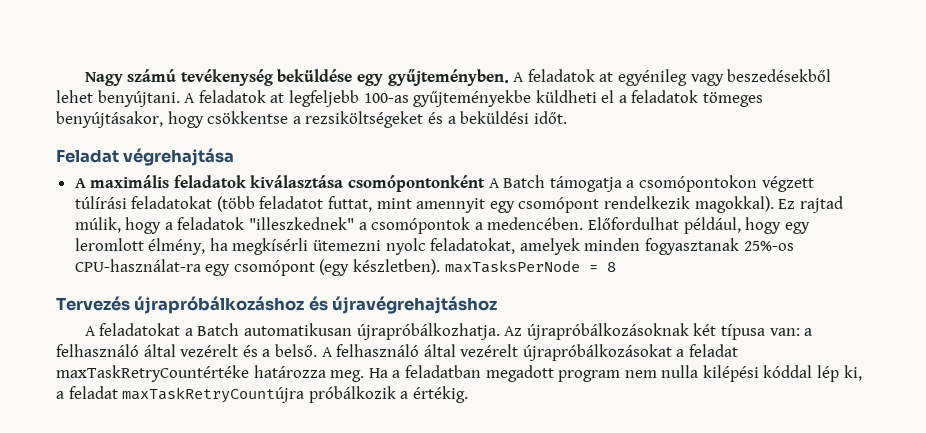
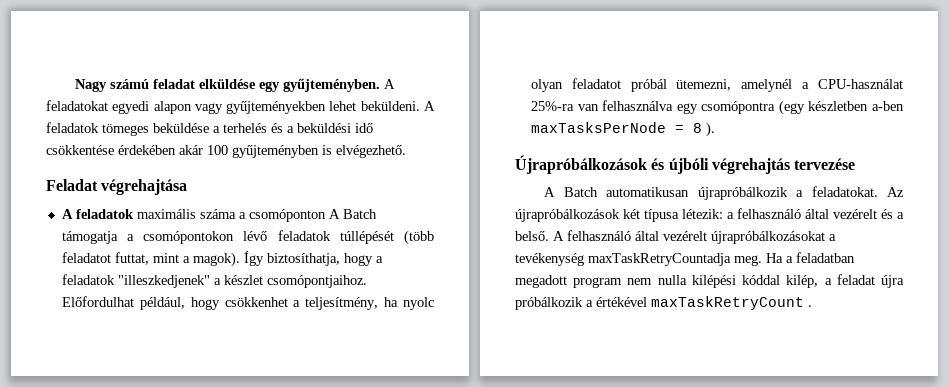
- Nagy számú tevékenység beküldése egy gyűjteményben.
+ Nagy számú feladat elküldése egy gyűjteményben.
- A feladatok at egyénileg vagy beszedésekből lehet benyújtani. A feladatok at legfeljebb 100-as gyűjteményekbe küldheti el a feladatok tömeges benyújtásakor, hogy csökkentse a rezsiköltségeket és a beküldési időt.
+ A feladatokat egyedi alapon vagy gyűjteményekben lehet beküldeni. A feladatok tömeges beküldése a terhelés és a beküldési idő csökkentése érdekében akár 100 gyűjteményben is elvégezhető.
  Feladat végrehajtása
- A maximális feladatok kiválasztása csomópontonként A Batch támogatja a csomópontokon végzett túlírási feladatokat (több feladatot futtat, mint amennyit egy csomópont rendelkezik magokkal). Ez rajtad múlik, hogy a feladatok "illeszkednek" a csomópontok a medencében. Előfordulhat például, hogy egy leromlott élmény, ha megkísérli ütemezni nyolc feladatokat, amelyek minden fogyasztanak 25%-os CPU-használat-ra egy csomópont (egy készletben). maxTasksPerNode = 8
- Tervezés újrapróbálkozáshoz és újravégrehajtáshoz
- A feladatokat a Batch automatikusan újrapróbálkozhatja. Az újrapróbálkozásoknak két típusa van: a felhasználó által vezérelt és a belső.
+ A feladatok maximális száma a csomóponton A Batch támogatja a csomópontokon lévő feladatok túllépését (több feladatot futtat, mint a magok). Így biztosíthatja, hogy a feladatok "illeszkedjenek" a készlet csomópontjaihoz. Előfordulhat például, hogy csökkenhet a teljesítmény, ha nyolc olyan feladatot próbál ütemezni, amelynél a CPU-használat 25%-ra van felhasználva egy csomópontra (egy készletben a-ben maxTasksPerNode = 8 ).
+ Újrapróbálkozások és újbóli végrehajtás tervezése
+ A Batch automatikusan újrapróbálkozik a feladatokat. Az újrapróbálkozások két típusa létezik: a felhasználó által vezérelt és a belső.
- A felhasználó által vezérelt újrapróbálkozásokat a feladat maxTaskRetryCountértéke határozza meg.
+ A felhasználó által vezérelt újrapróbálkozásokat a tevékenység maxTaskRetryCountadja meg.
- Ha a feladatban megadott program nem nulla kilépési kóddal lép ki, a feladat maxTaskRetryCountújra próbálkozik a értékig.
+ Ha a feladatban megadott program nem nulla kilépési kóddal kilép, a feladat újra próbálkozik a értékével maxTaskRetryCount .

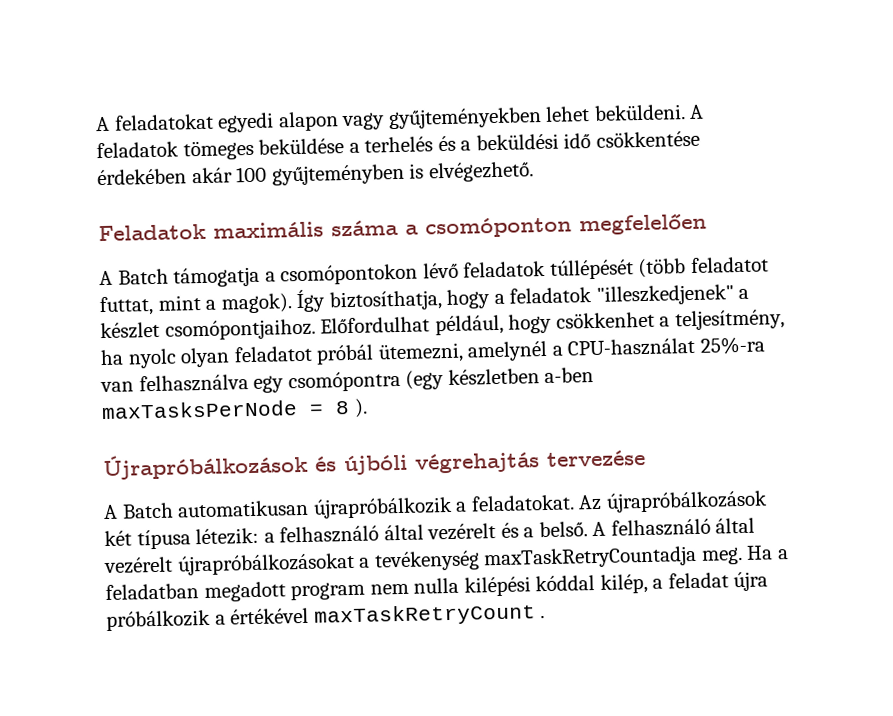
- Nagy számú feladat elküldése egy gyűjteményben.
- Feladat végrehajtása
- A feladatok maximális száma a csomóponton A Batch támogatja a csomópontokon lévő feladatok túllépését (több feladatot futtat, mint a magok).
+ Feladatok maximális száma a csomóponton megfelelően
+ A Batch támogatja a csomópontokon lévő feladatok túllépését (több feladatot futtat, mint a magok).

